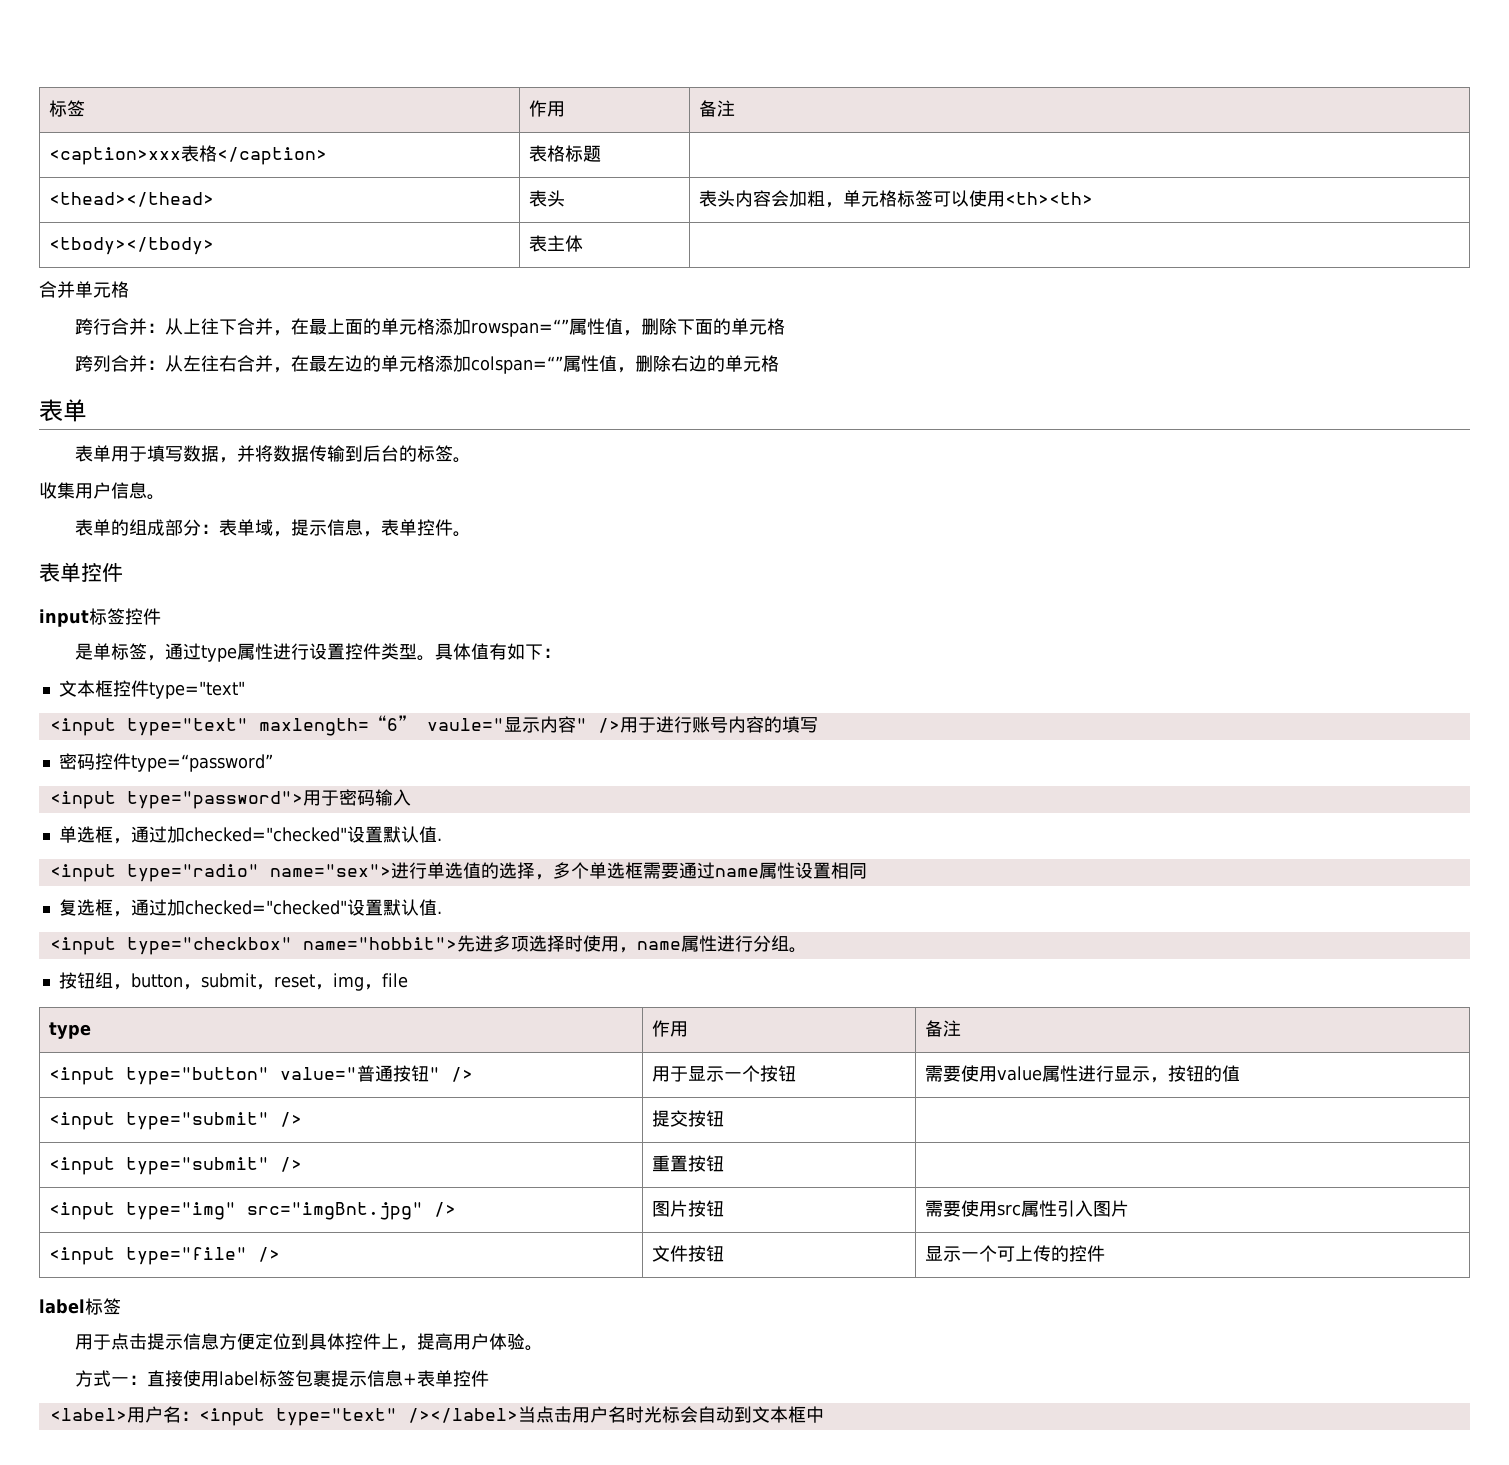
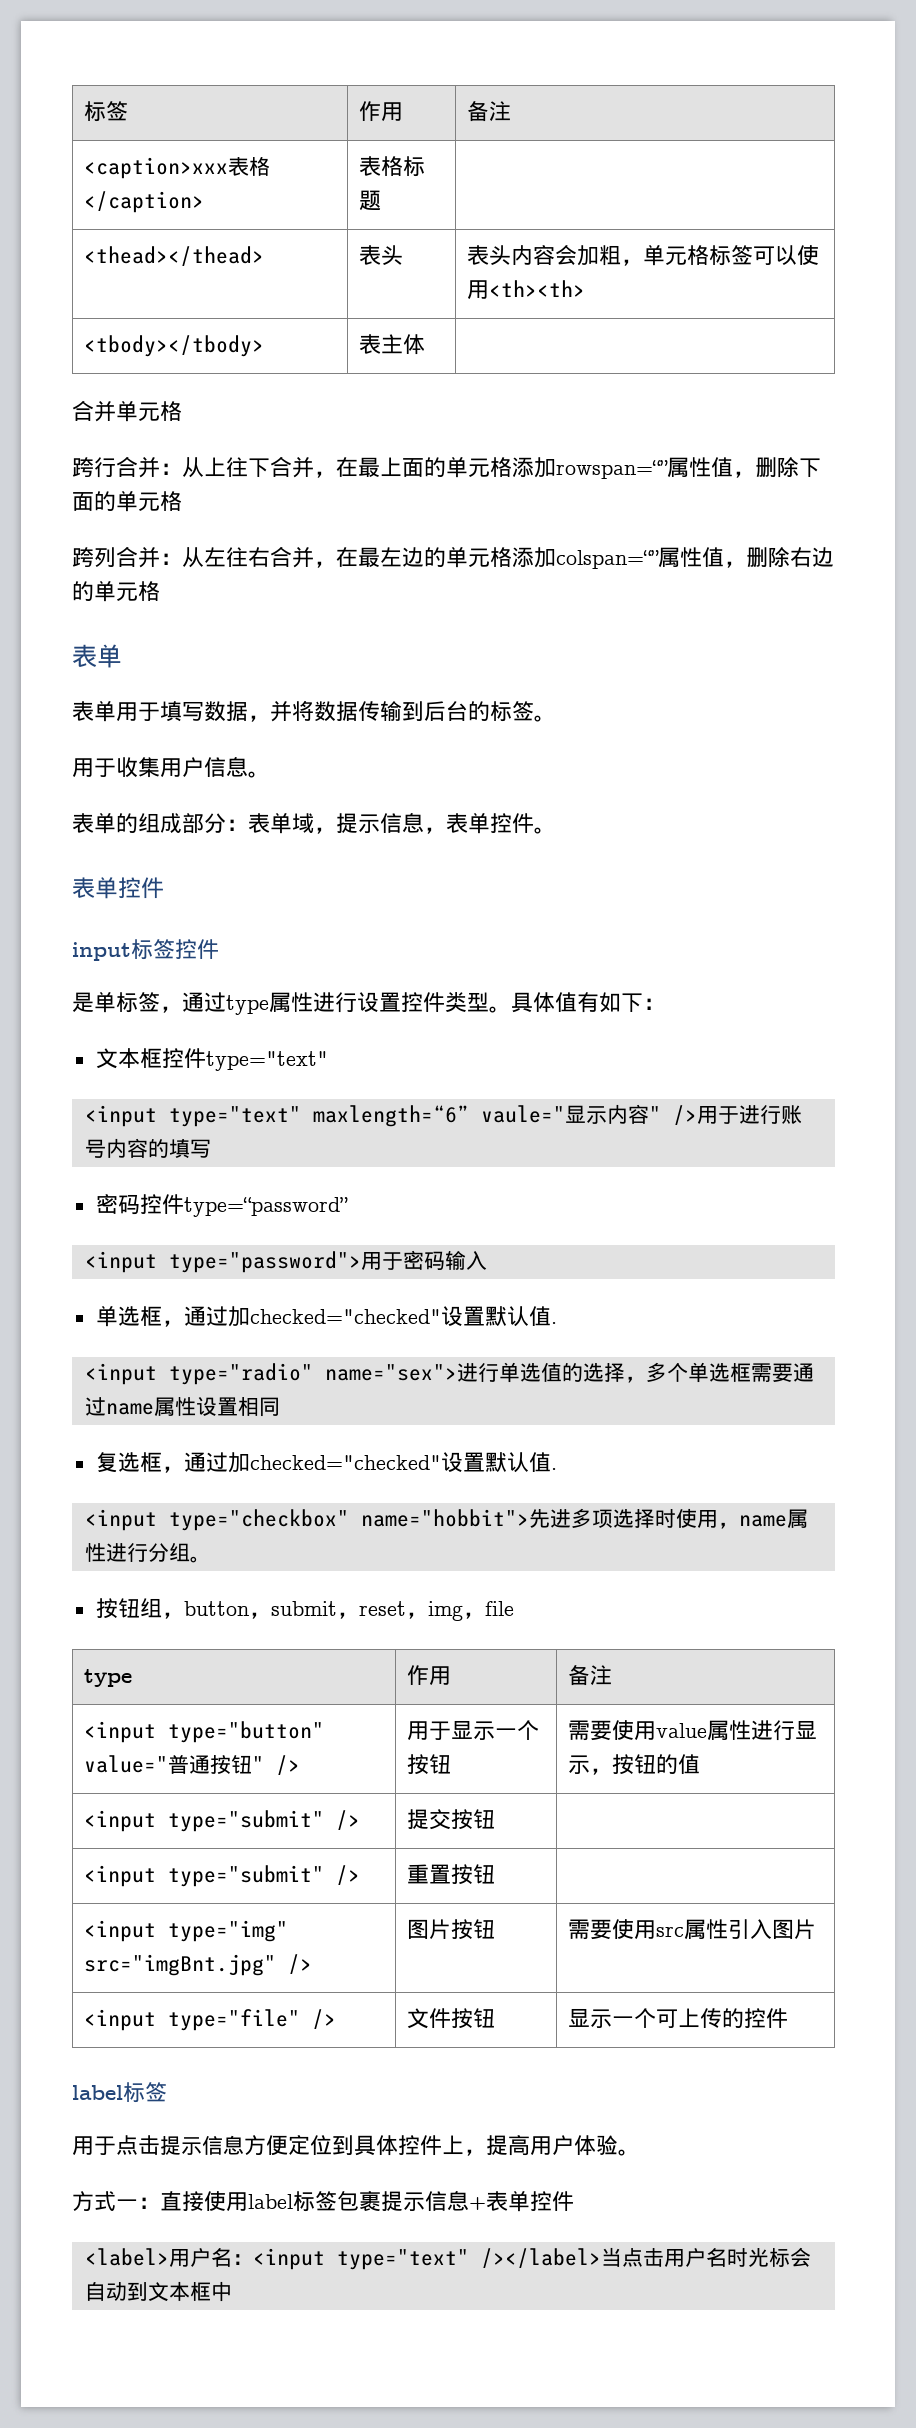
- 收集用户信息。
+ 用于收集用户信息。

